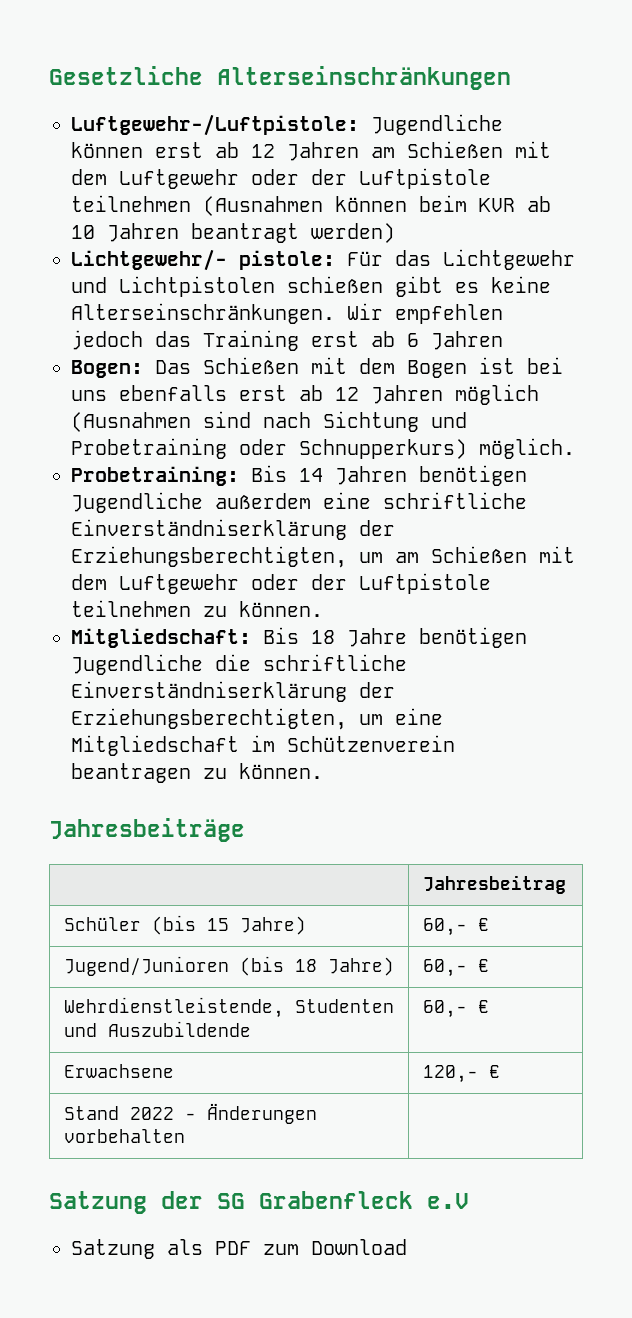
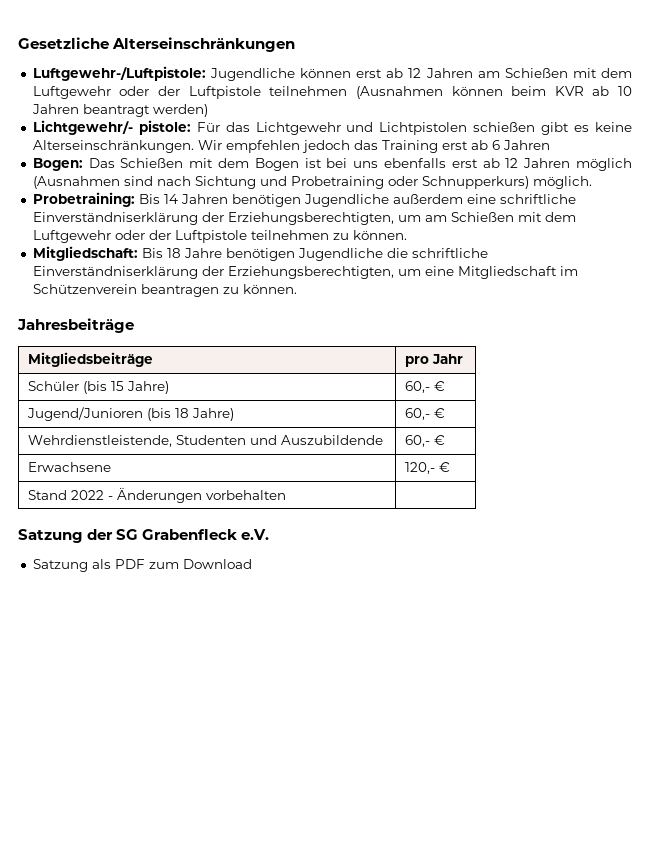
- | Jahresbeitrag
+ Mitgliedsbeiträge | pro Jahr
- Satzung der SG Grabenfleck e.V
+ Satzung der SG Grabenfleck e.V.

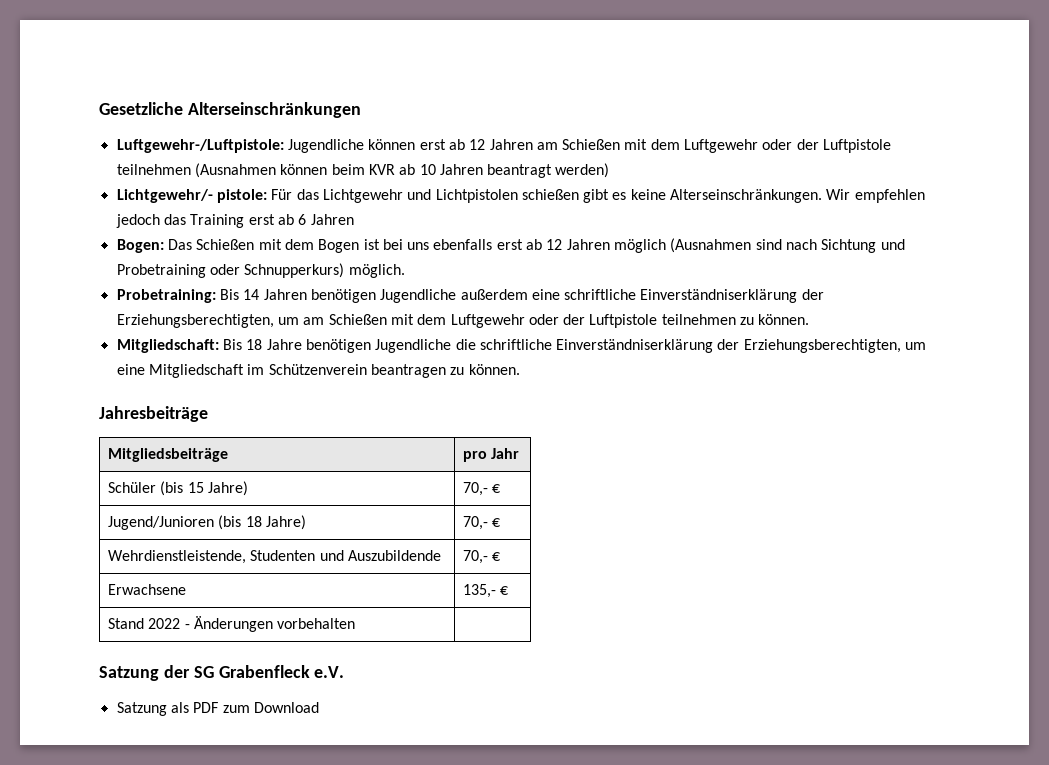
- Schüler (bis 15 Jahre) | 60,- €
+ Schüler (bis 15 Jahre) | 70,- €
- Jugend/Junioren (bis 18 Jahre) | 60,- €
+ Jugend/Junioren (bis 18 Jahre) | 70,- €
- Wehrdienstleistende, Studenten und Auszubildende | 60,- €
+ Wehrdienstleistende, Studenten und Auszubildende | 70,- €
- Erwachsene | 120,- €
+ Erwachsene | 135,- €

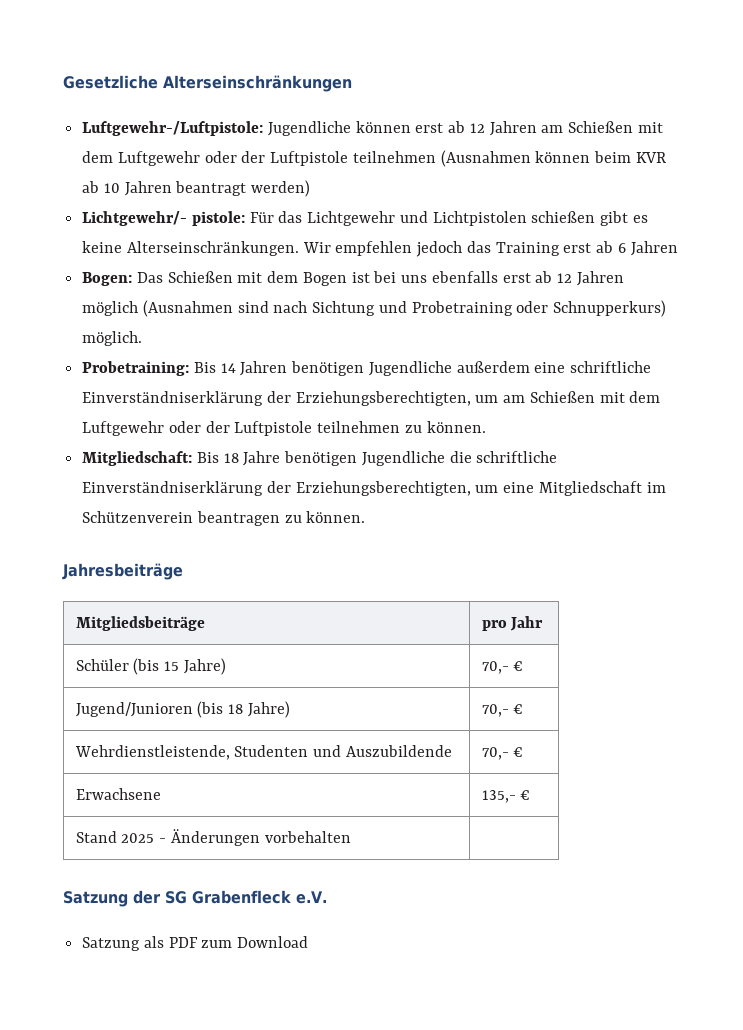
- Stand 2022 - Änderungen vorbehalten |
+ Stand 2025 - Änderungen vorbehalten |

